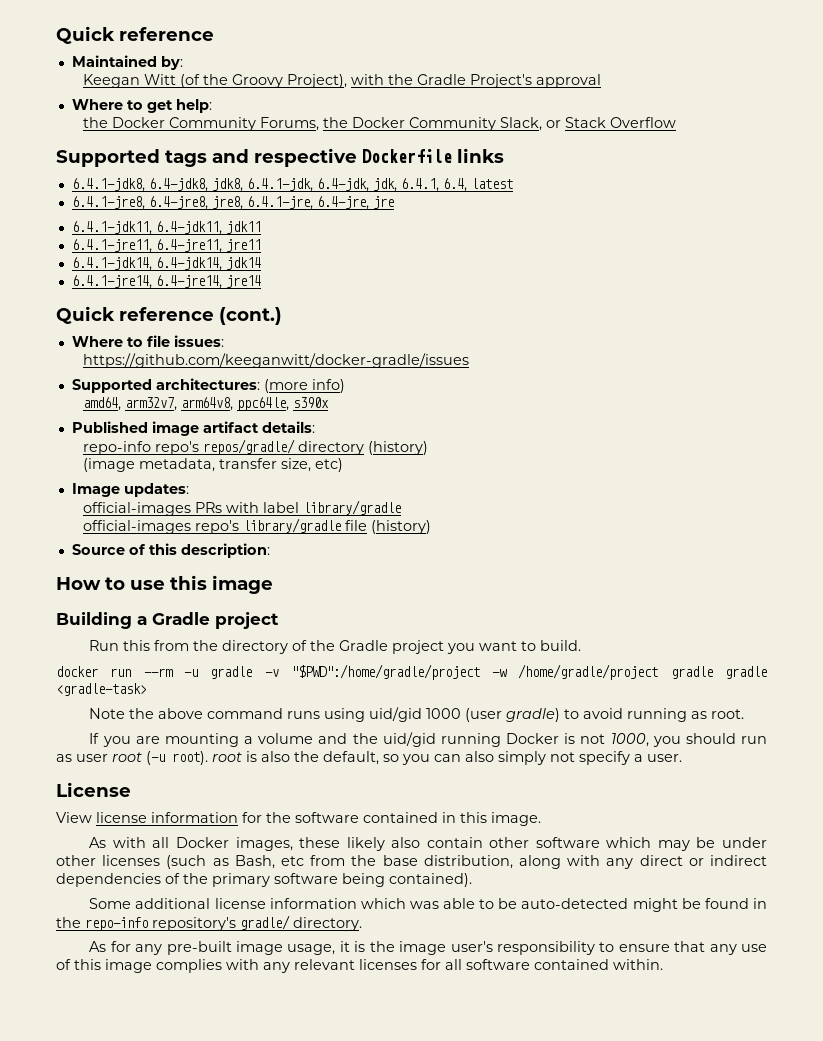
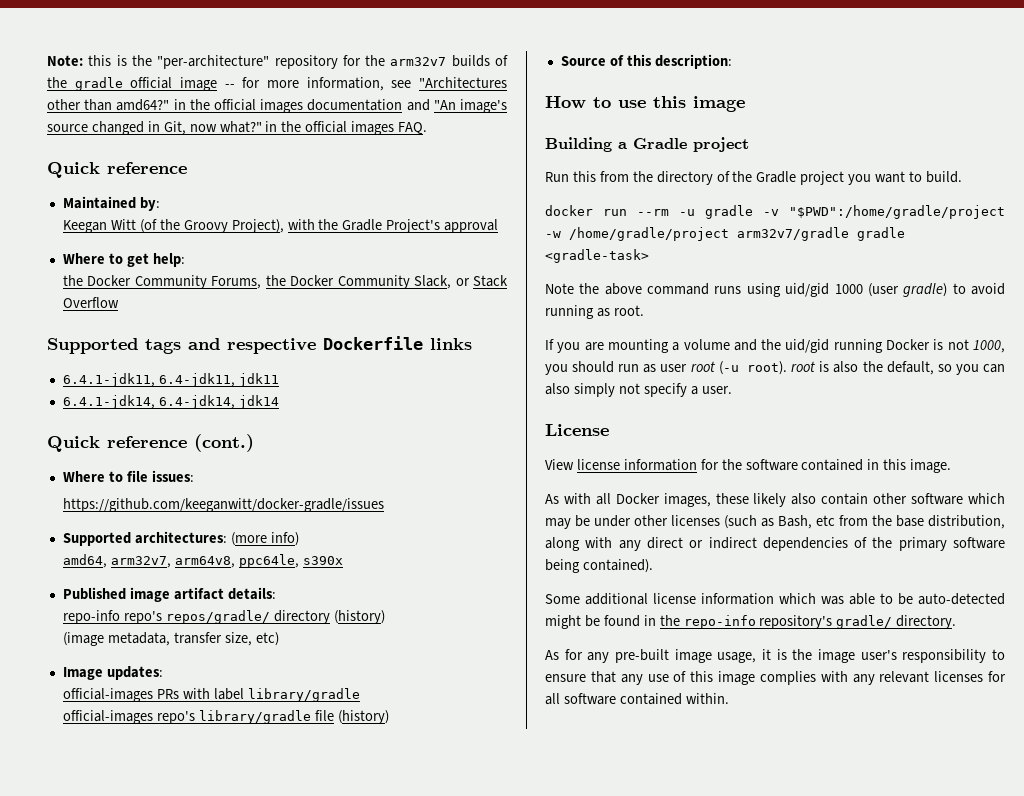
+ Note: this is the "per-architecture" repository for the arm32v7 builds of the gradle official image -- for more information, see "Architectures other than amd64?" in the official images documentation and "An image's source changed in Git, now what?" in the official images FAQ.
- 6.4.1-jdk8, 6.4-jdk8, jdk8, 6.4.1-jdk, 6.4-jdk, jdk, 6.4.1, 6.4, latest
- 6.4.1-jre8, 6.4-jre8, jre8, 6.4.1-jre, 6.4-jre, jre
- 6.4.1-jre11, 6.4-jre11, jre11
- 6.4.1-jre14, 6.4-jre14, jre14
- docker run --rm -u gradle -v "$PWD":/home/gradle/project -w /home/gradle/project gradle gradle <gradle-task>
+ docker run --rm -u gradle -v "$PWD":/home/gradle/project -w /home/gradle/project arm32v7/gradle gradle <gradle-task>

